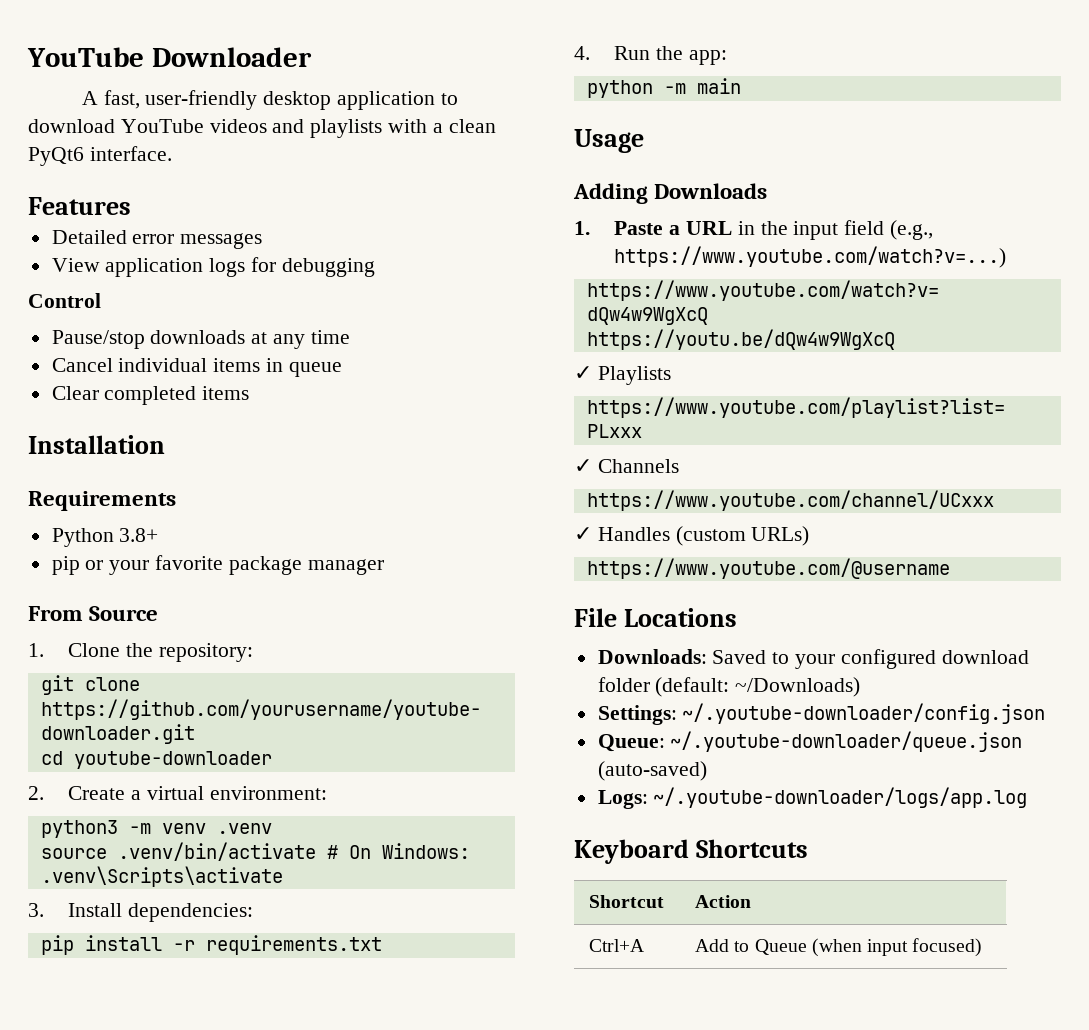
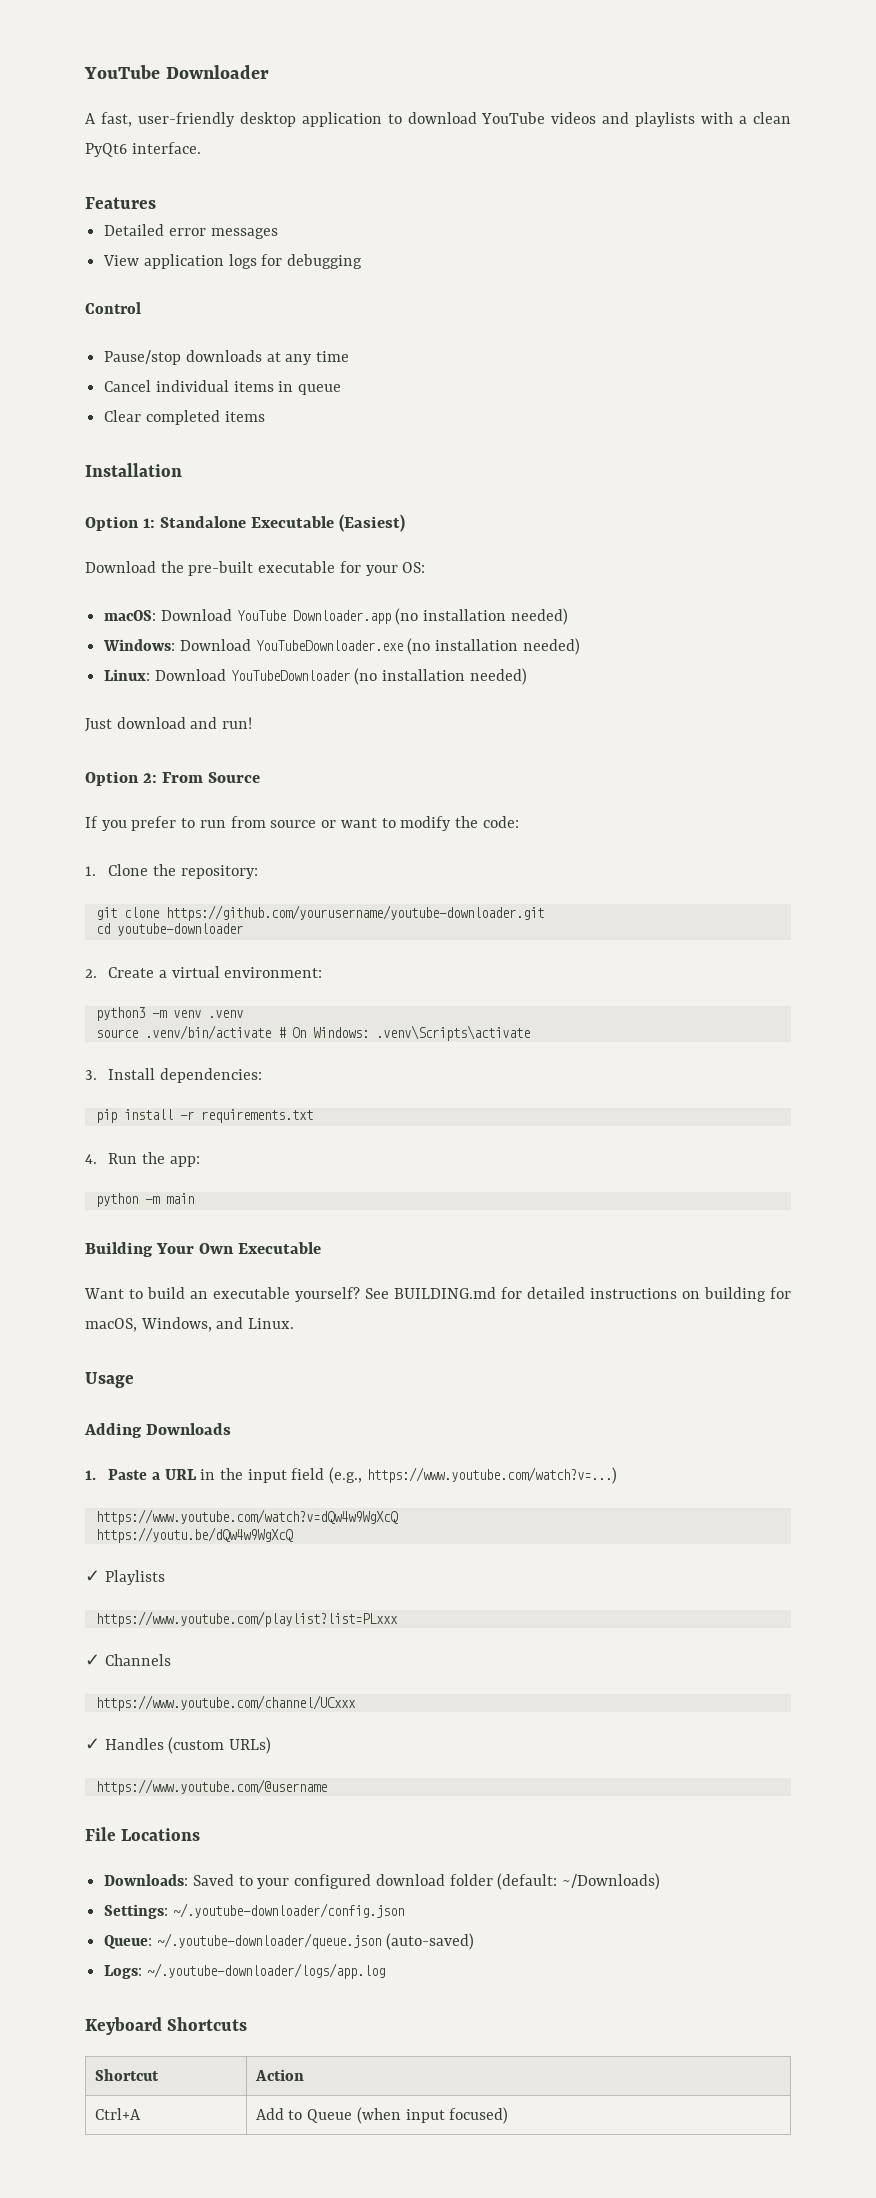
- Requirements
- Python 3.8+
- pip or your favorite package manager
- From Source
+ Option 1: Standalone Executable (Easiest)
+ Download the pre-built executable for your OS:
+ macOS: Download YouTube Downloader.app (no installation needed)
+ Windows: Download YouTubeDownloader.exe (no installation needed)
+ Linux: Download YouTubeDownloader (no installation needed)
+ Just download and run!
+ Option 2: From Source
+ If you prefer to run from source or want to modify the code:
+ Building Your Own Executable
+ Want to build an executable yourself? See BUILDING.md for detailed instructions on building for macOS, Windows, and Linux.

